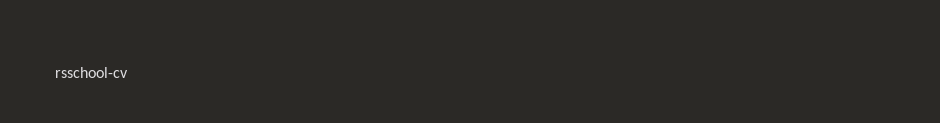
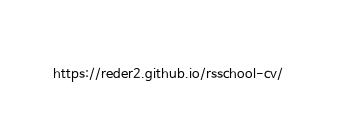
- rsschool-cv
+ https://reder2.github.io/rsschool-cv/

